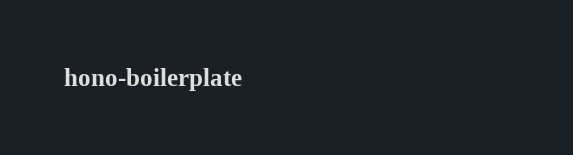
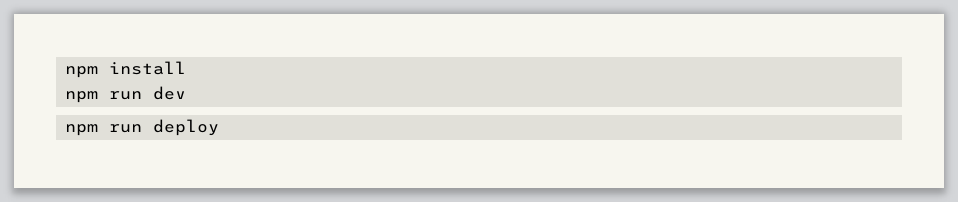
- hono-boilerplate
+ npm install
+ npm run dev
+ npm run deploy

